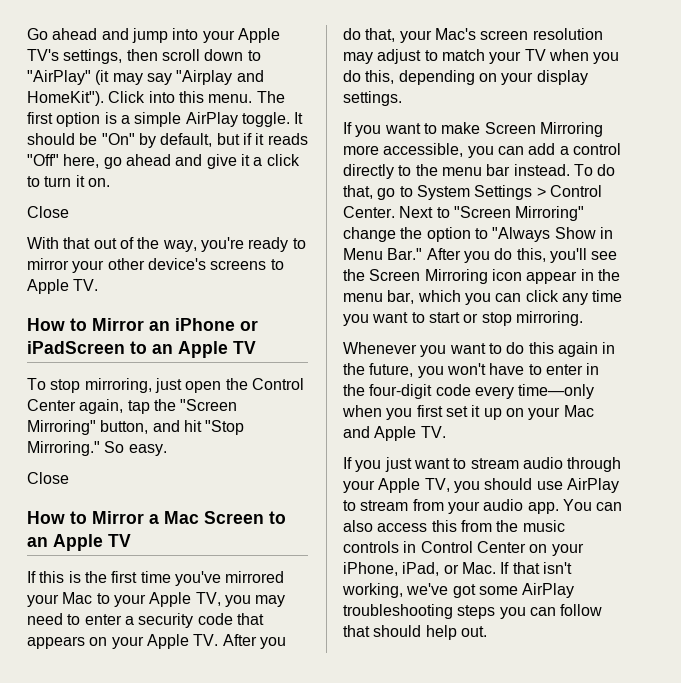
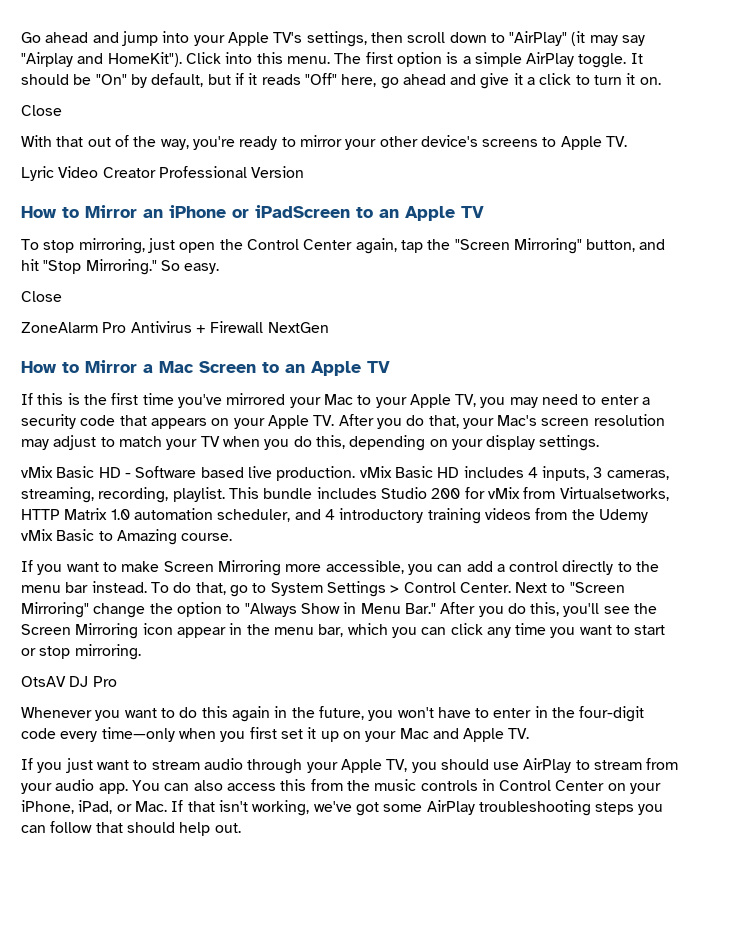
+ Lyric Video Creator Professional Version
+ ZoneAlarm Pro Antivirus + Firewall NextGen
+ vMix Basic HD - Software based live production. vMix Basic HD includes 4 inputs, 3 cameras, streaming, recording, playlist. This bundle includes Studio 200 for vMix from Virtualsetworks, HTTP Matrix 1.0 automation scheduler, and 4 introductory training videos from the Udemy vMix Basic to Amazing course.
+ OtsAV DJ Pro

